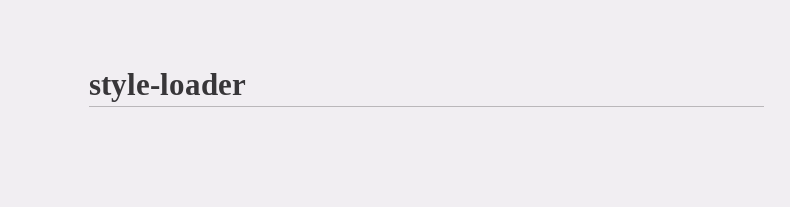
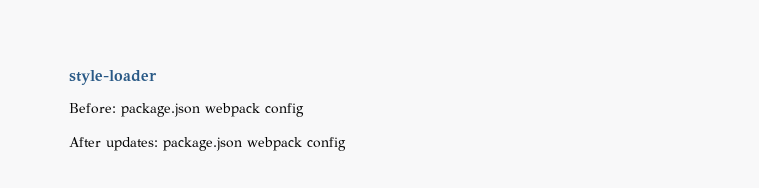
+ Before: package.json webpack config
+ After updates: package.json webpack config

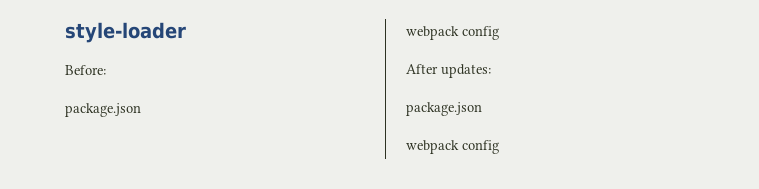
- Before: package.json webpack config
+ Before:
+ package.json
+ webpack config
- After updates: package.json webpack config
+ After updates:
+ package.json
+ webpack config

